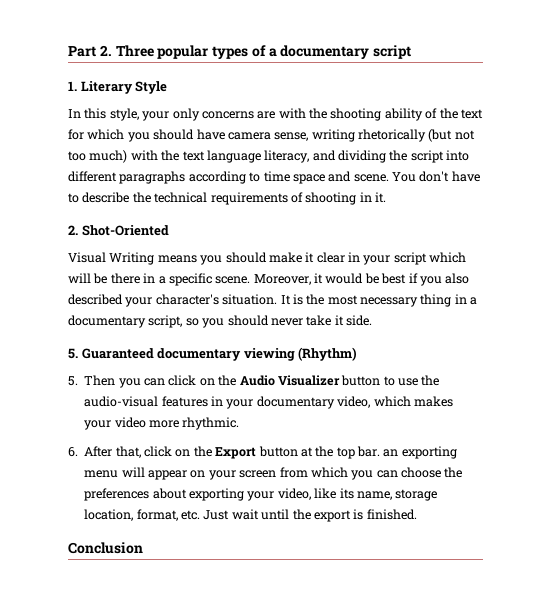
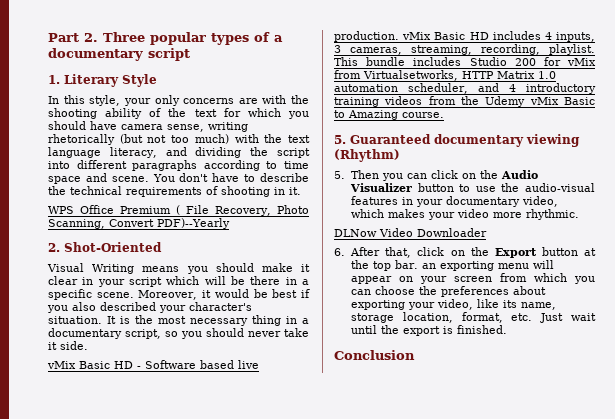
+ WPS Office Premium ( File Recovery, Photo Scanning, Convert PDF)--Yearly
+ vMix Basic HD - Software based live production. vMix Basic HD includes 4 inputs, 3 cameras, streaming, recording, playlist. This bundle includes Studio 200 for vMix from Virtualsetworks, HTTP Matrix 1.0 automation scheduler, and 4 introductory training videos from the Udemy vMix Basic to Amazing course.
+ DLNow Video Downloader

